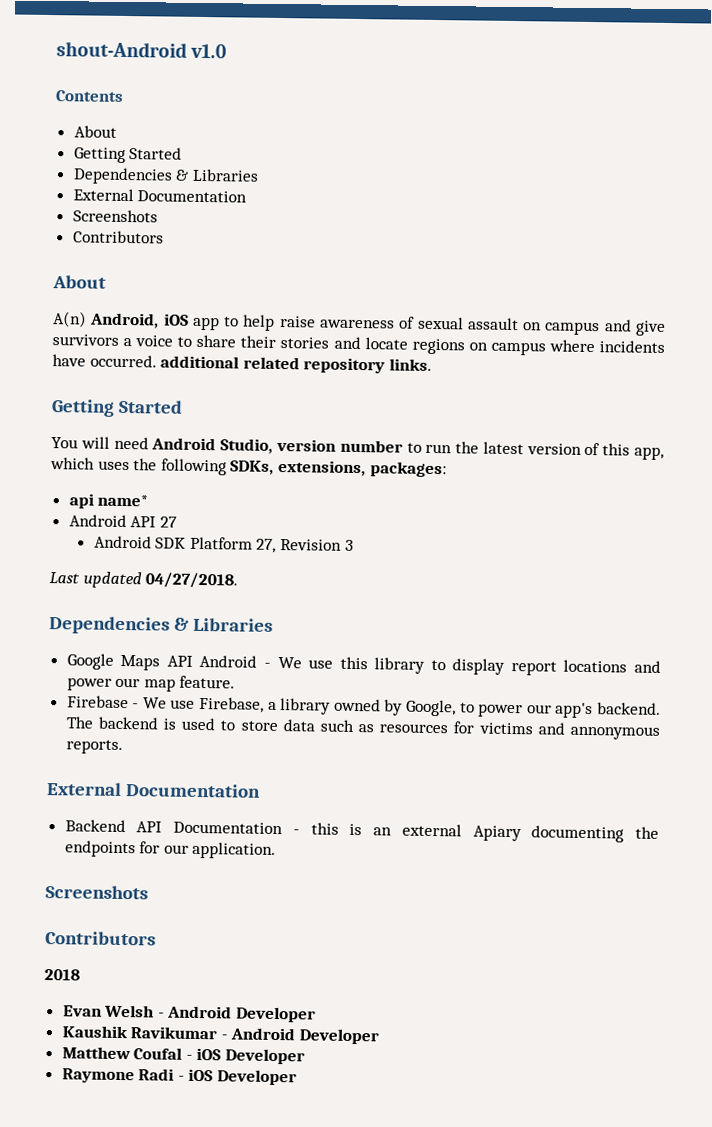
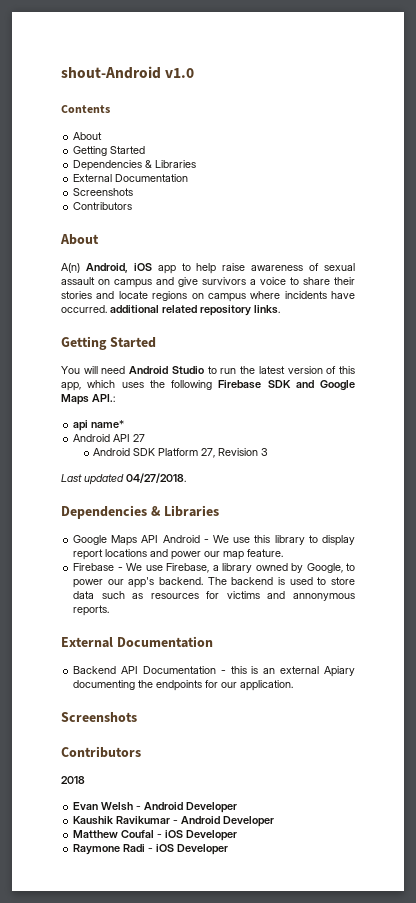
- You will need Android Studio, version number to run the latest version of this app, which uses the following SDKs, extensions, packages:
+ You will need Android Studio to run the latest version of this app, which uses the following Firebase SDK and Google Maps API.:

